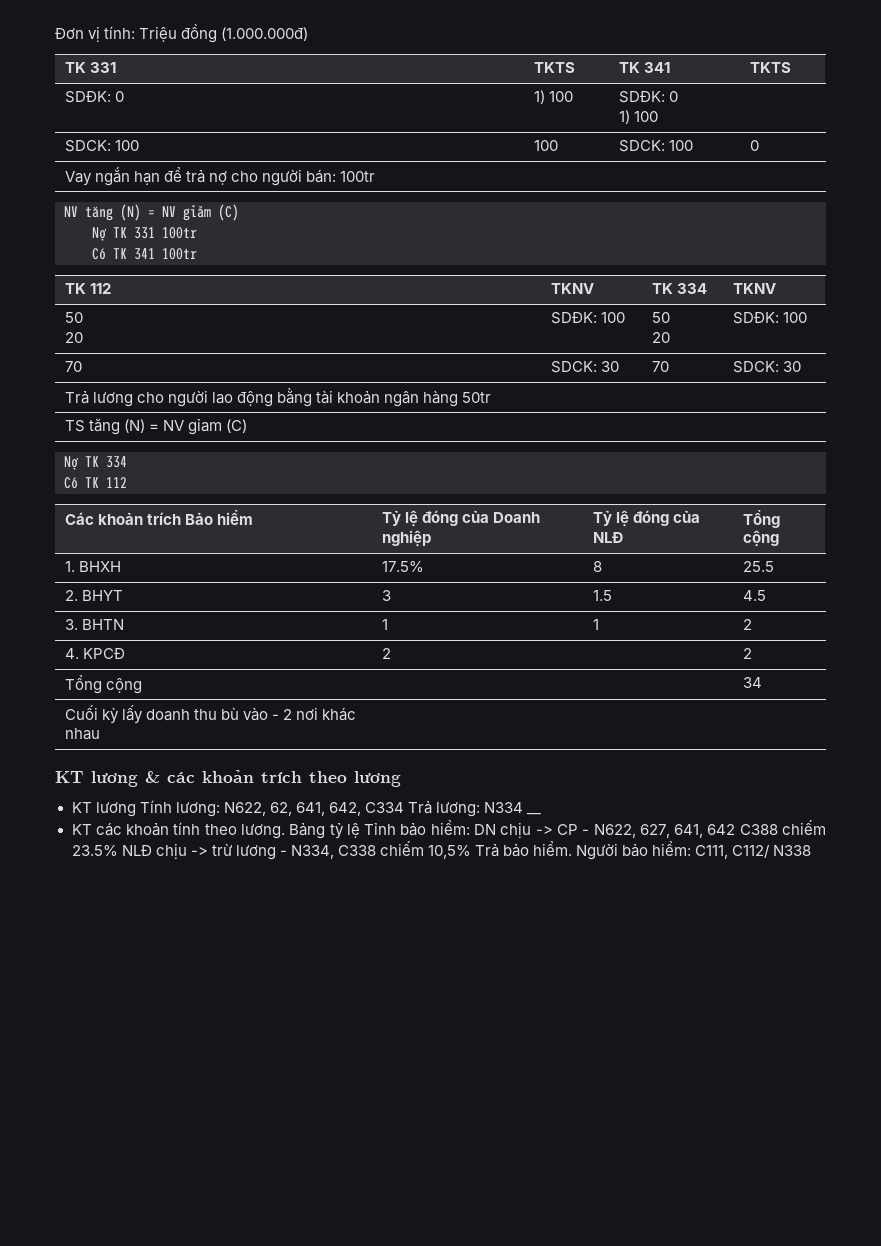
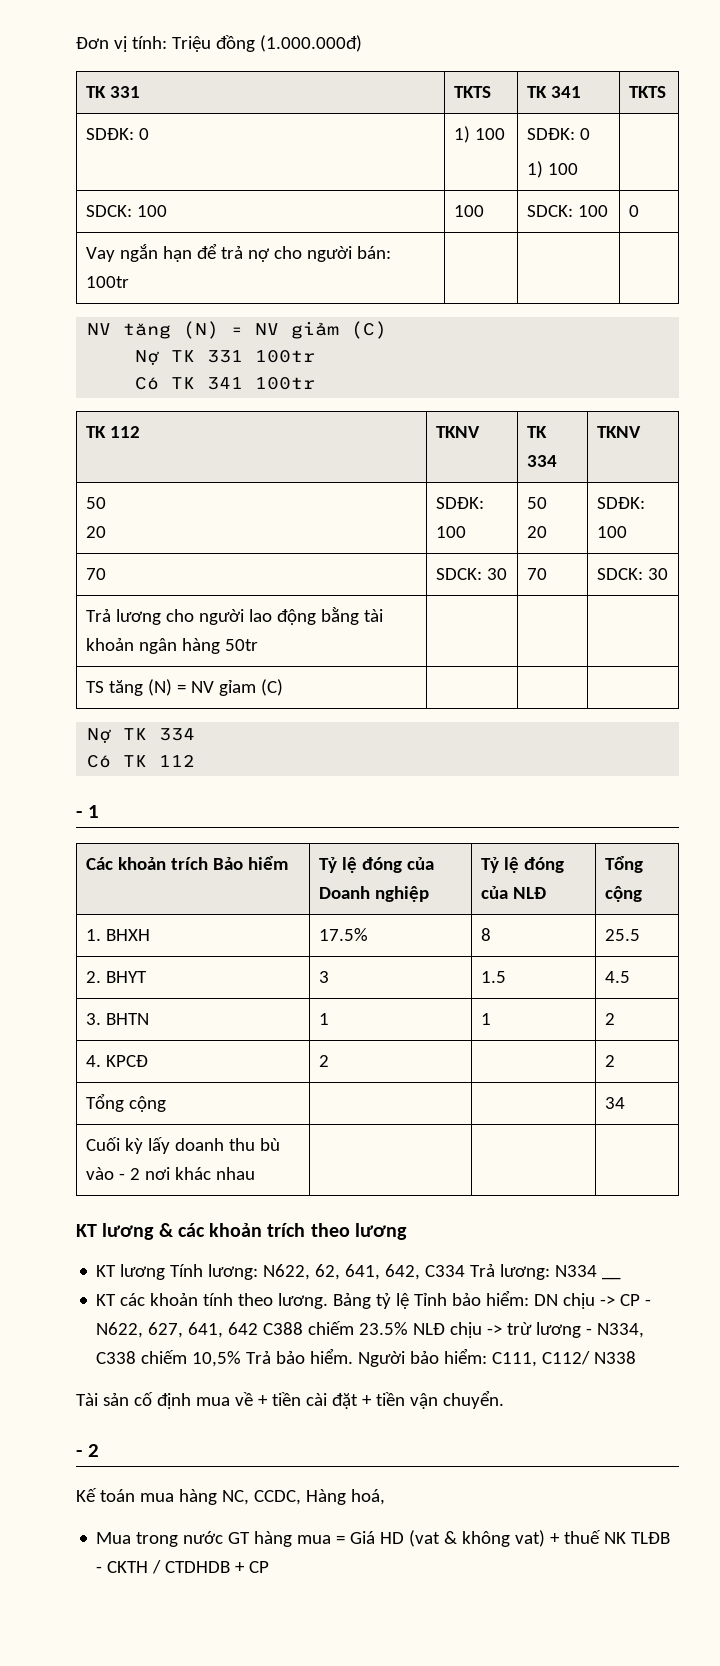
+ - 1
+ Tài sản cố định mua về + tiền cài đặt + tiền vận chuyển.
+ - 2
+ Kế toán mua hàng NC, CCDC, Hàng hoá,
+ Mua trong nước GT hàng mua = Giá HD (vat & không vat) + thuế NK TLĐB - CKTH / CTDHDB + CP

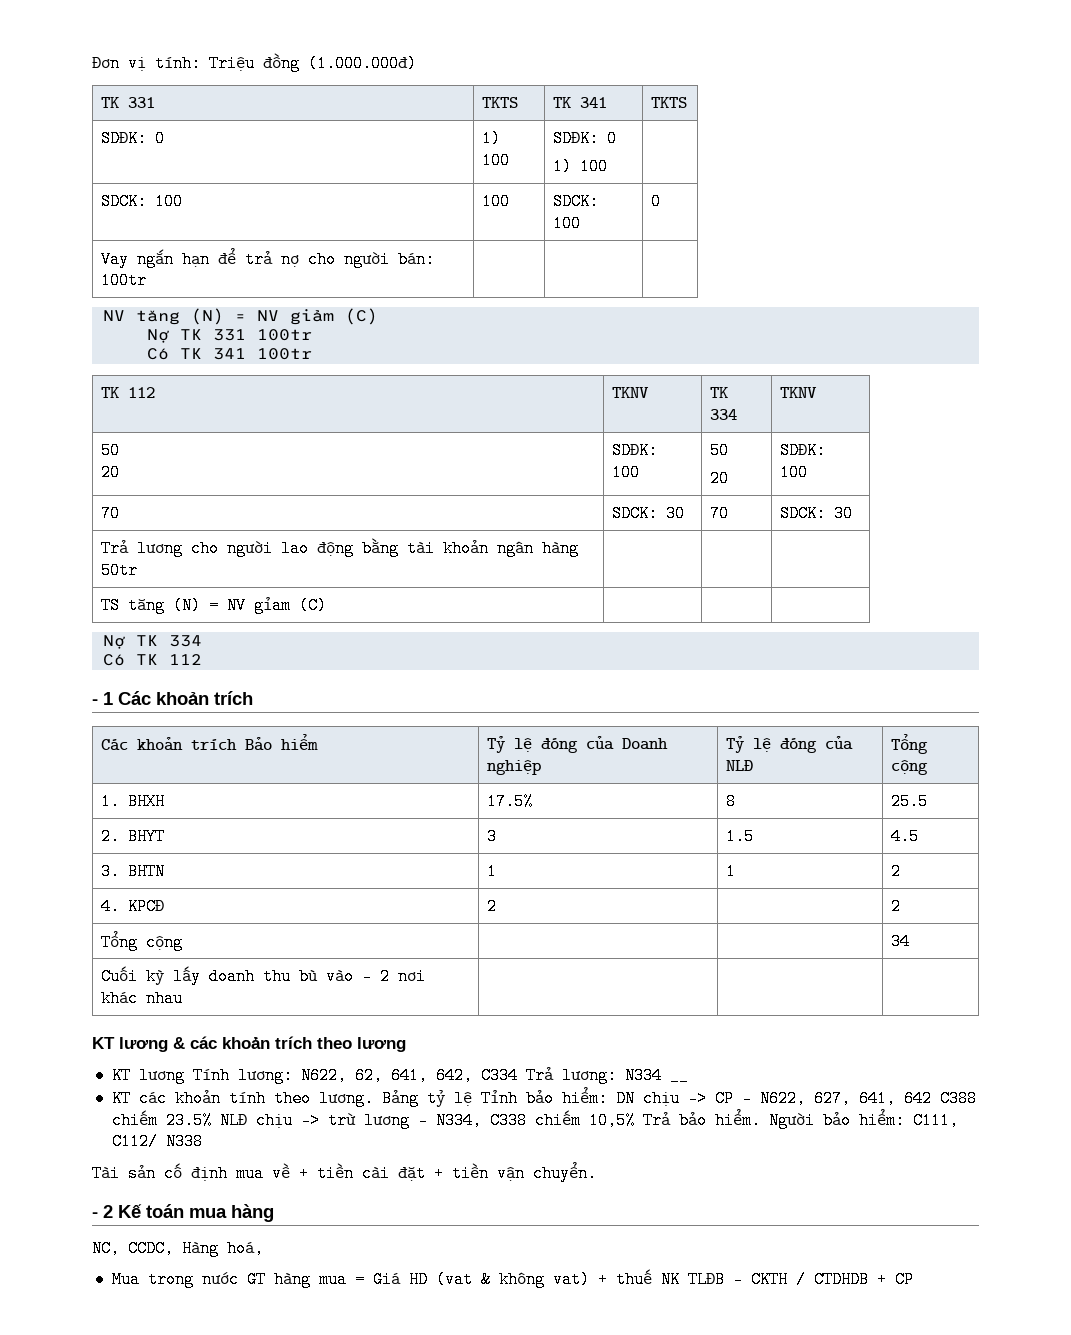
- - 1
+ - 1 Các khoản trích
  Tài sản cố định mua về + tiền cài đặt + tiền vận chuyển.
- - 2
- Kế toán mua hàng NC, CCDC, Hàng hoá,
+ - 2 Kế toán mua hàng
+ NC, CCDC, Hàng hoá,

